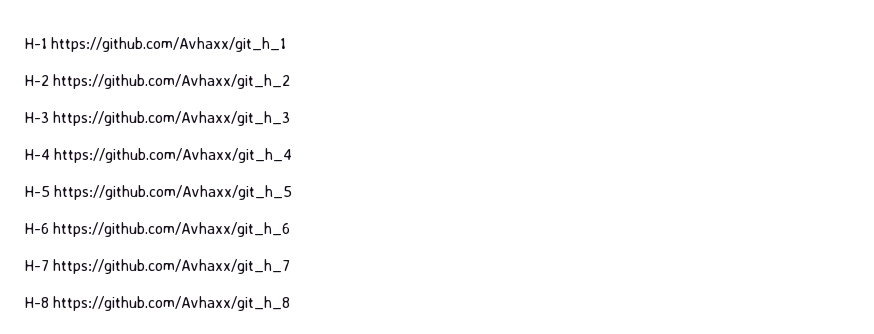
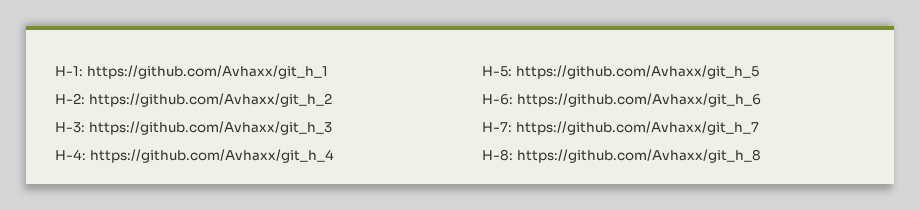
- H-1 https://github.com/Avhaxx/git_h_1
+ H-1: https://github.com/Avhaxx/git_h_1
- H-2 https://github.com/Avhaxx/git_h_2
+ H-2: https://github.com/Avhaxx/git_h_2
- H-3 https://github.com/Avhaxx/git_h_3
+ H-3: https://github.com/Avhaxx/git_h_3
- H-4 https://github.com/Avhaxx/git_h_4
+ H-4: https://github.com/Avhaxx/git_h_4
- H-5 https://github.com/Avhaxx/git_h_5
+ H-5: https://github.com/Avhaxx/git_h_5
- H-6 https://github.com/Avhaxx/git_h_6
+ H-6: https://github.com/Avhaxx/git_h_6
- H-7 https://github.com/Avhaxx/git_h_7
+ H-7: https://github.com/Avhaxx/git_h_7
- H-8 https://github.com/Avhaxx/git_h_8
+ H-8: https://github.com/Avhaxx/git_h_8

